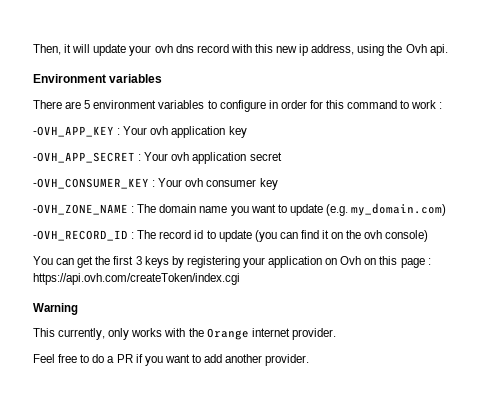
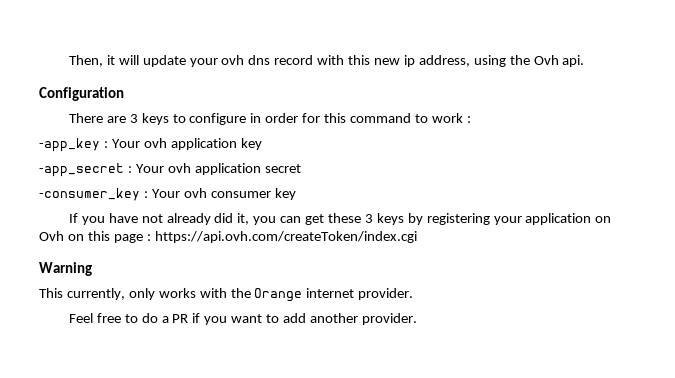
- Environment variables
+ Configuration
- There are 5 environment variables to configure in order for this command to work :
+ There are 3 keys to configure in order for this command to work :
- -OVH_APP_KEY : Your ovh application key
+ -app_key : Your ovh application key
- -OVH_APP_SECRET : Your ovh application secret
+ -app_secret : Your ovh application secret
- -OVH_CONSUMER_KEY : Your ovh consumer key
+ -consumer_key : Your ovh consumer key
- -OVH_ZONE_NAME : The domain name you want to update (e.g. my_domain.com)
- -OVH_RECORD_ID : The record id to update (you can find it on the ovh console)
- You can get the first 3 keys by registering your application on Ovh on this page : https://api.ovh.com/createToken/index.cgi
+ If you have not already did it, you can get these 3 keys by registering your application on Ovh on this page : https://api.ovh.com/createToken/index.cgi

